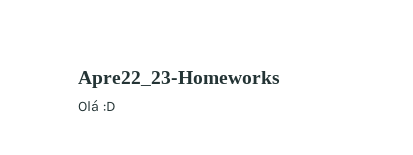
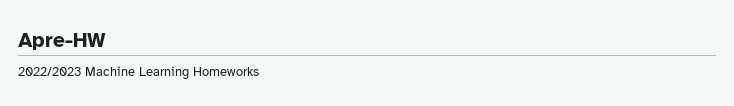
- Apre22_23-Homeworks
- Olá :D
+ Apre-HW
+ 2022/2023 Machine Learning Homeworks

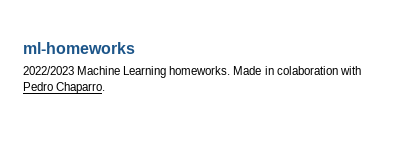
- Apre-HW
+ ml-homeworks
- 2022/2023 Machine Learning Homeworks
+ 2022/2023 Machine Learning homeworks. Made in colaboration with Pedro Chaparro.

